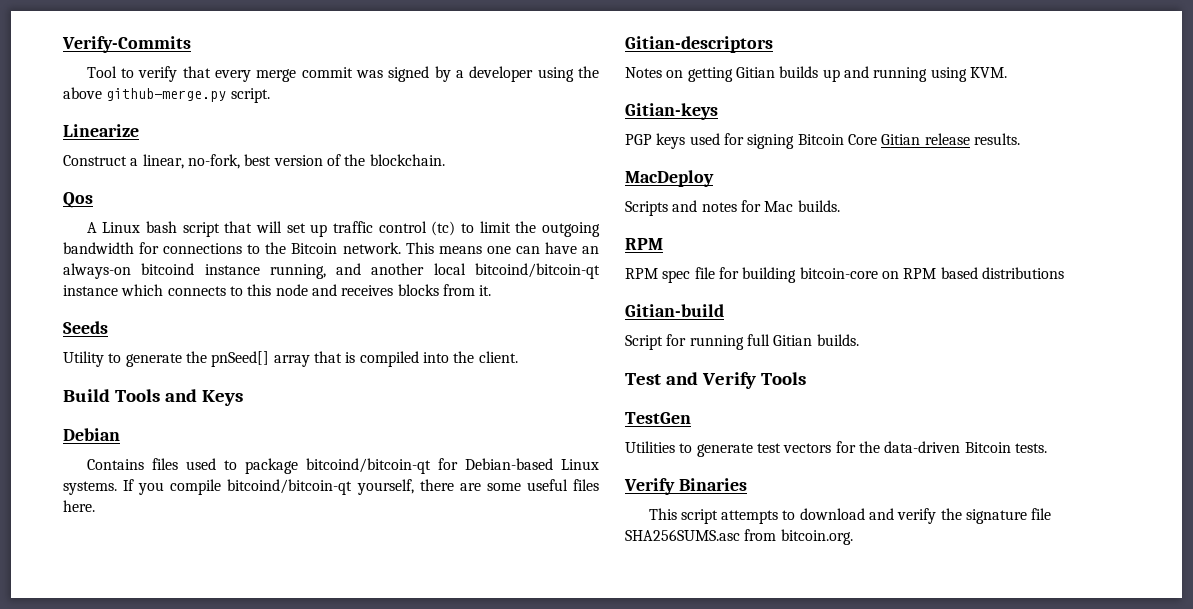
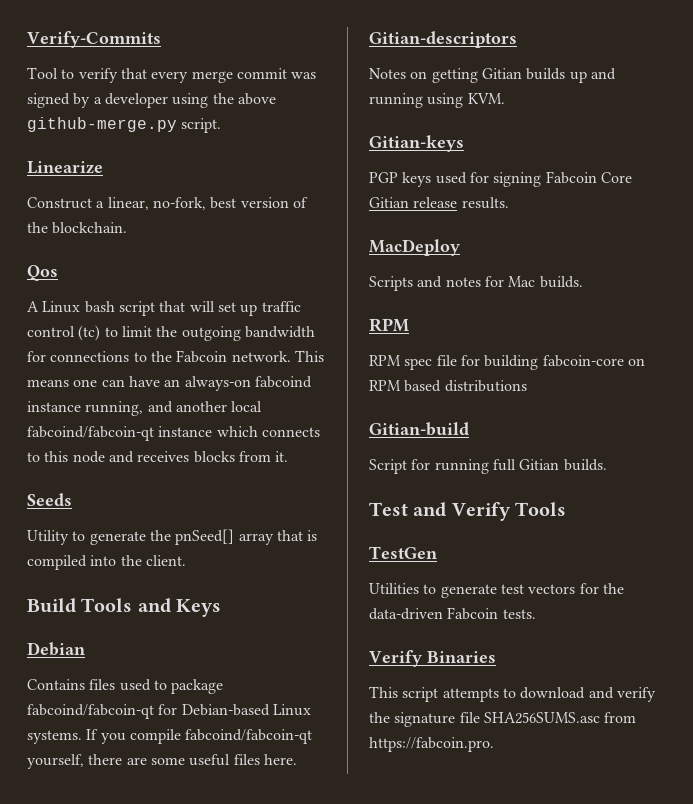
- A Linux bash script that will set up traffic control (tc) to limit the outgoing bandwidth for connections to the Bitcoin network.
+ A Linux bash script that will set up traffic control (tc) to limit the outgoing bandwidth for connections to the Fabcoin network.
- This means one can have an always-on bitcoind instance running, and another local bitcoind/bitcoin-qt instance which connects to this node and receives blocks from it.
+ This means one can have an always-on fabcoind instance running, and another local fabcoind/fabcoin-qt instance which connects to this node and receives blocks from it.
- Contains files used to package bitcoind/bitcoin-qt for Debian-based Linux systems.
+ Contains files used to package fabcoind/fabcoin-qt for Debian-based Linux systems.
- If you compile bitcoind/bitcoin-qt yourself, there are some useful files here.
+ If you compile fabcoind/fabcoin-qt yourself, there are some useful files here.
- PGP keys used for signing Bitcoin Core Gitian release results.
+ PGP keys used for signing Fabcoin Core Gitian release results.
- RPM spec file for building bitcoin-core on RPM based distributions
+ RPM spec file for building fabcoin-core on RPM based distributions
- Utilities to generate test vectors for the data-driven Bitcoin tests.
+ Utilities to generate test vectors for the data-driven Fabcoin tests.
- This script attempts to download and verify the signature file SHA256SUMS.asc from bitcoin.org.
+ This script attempts to download and verify the signature file SHA256SUMS.asc from https://fabcoin.pro.

